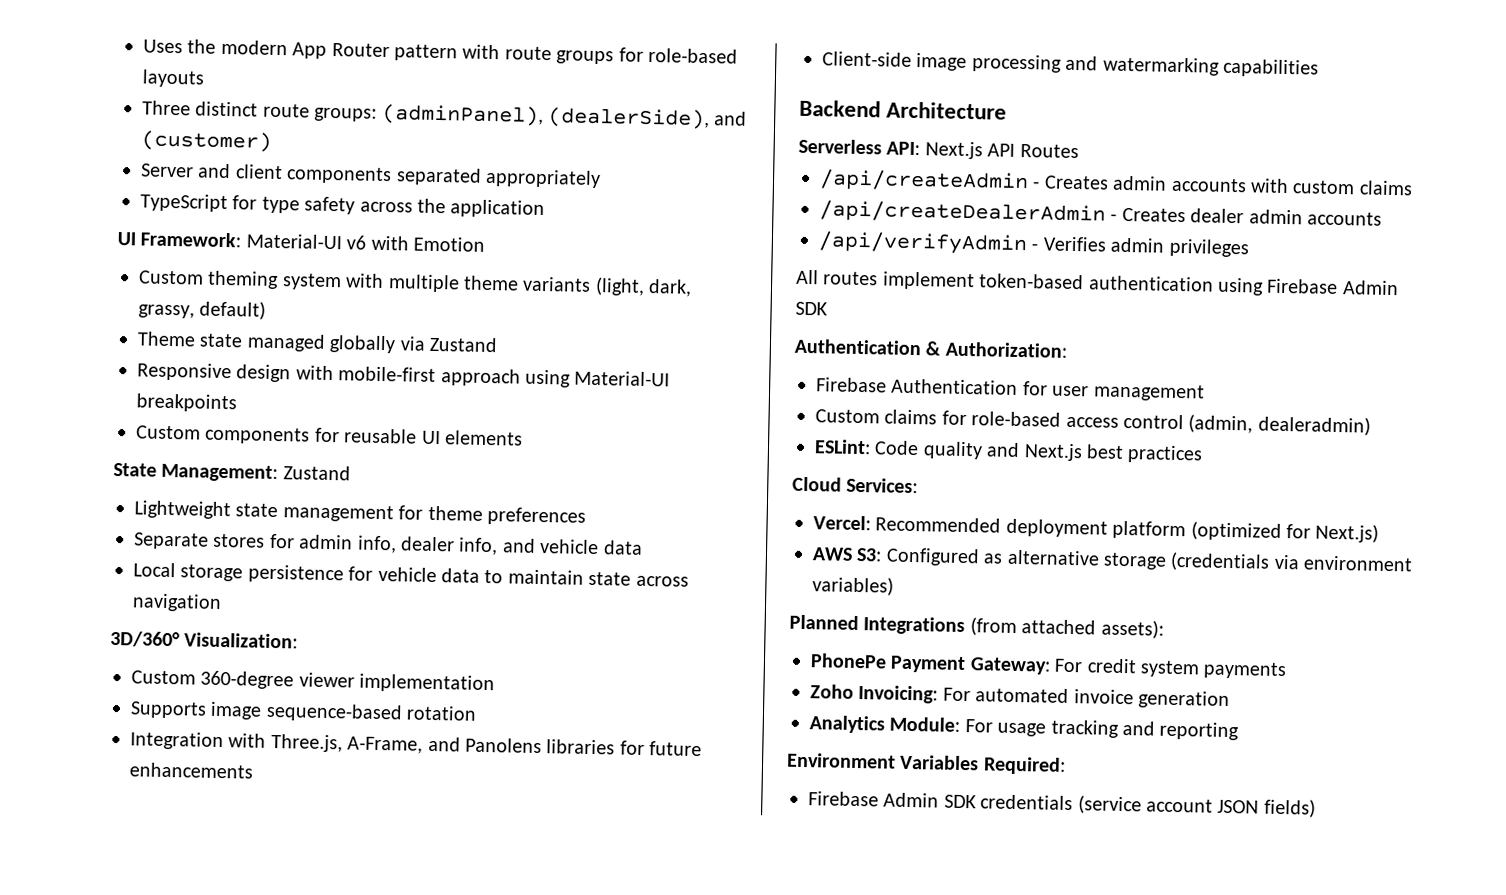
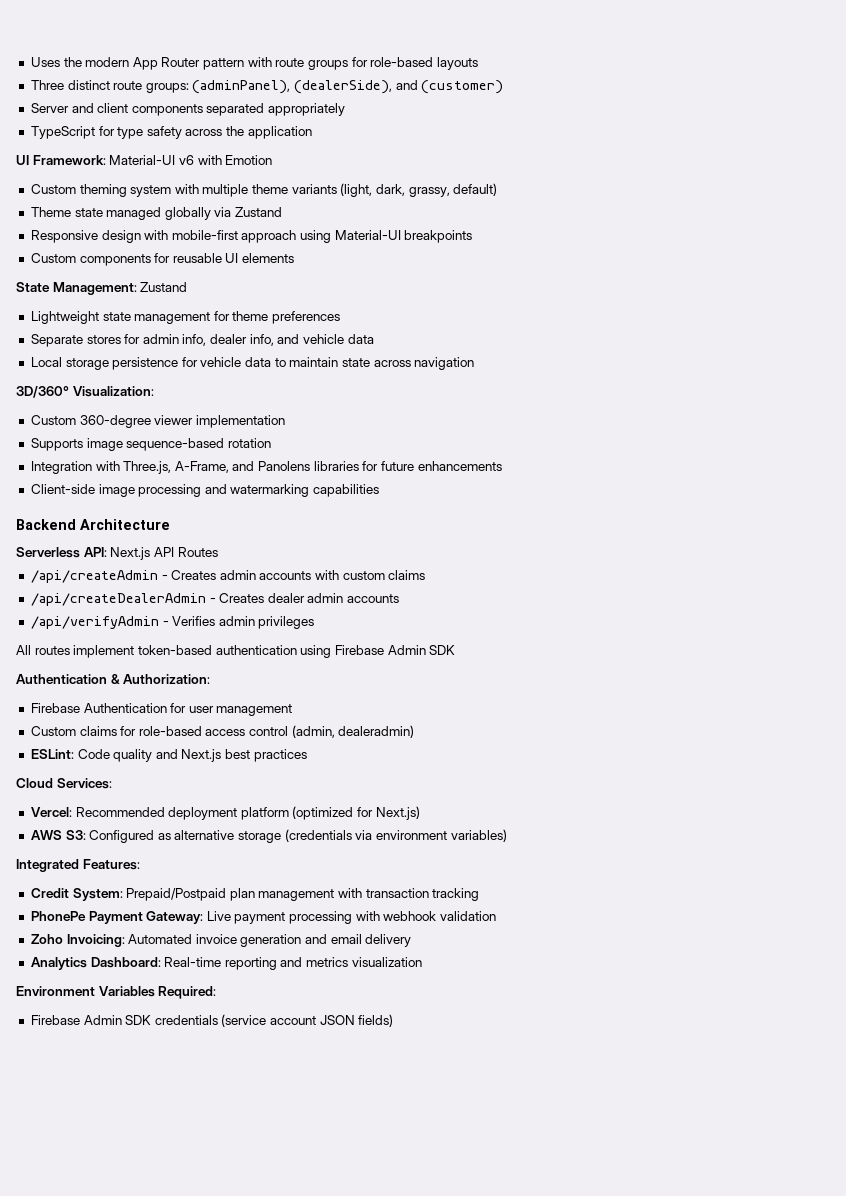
- Planned Integrations (from attached assets):
- PhonePe Payment Gateway: For credit system payments
+ Integrated Features:
+ Credit System: Prepaid/Postpaid plan management with transaction tracking
+ PhonePe Payment Gateway: Live payment processing with webhook validation
- Zoho Invoicing: For automated invoice generation
- Analytics Module: For usage tracking and reporting
+ Zoho Invoicing: Automated invoice generation and email delivery
+ Analytics Dashboard: Real-time reporting and metrics visualization

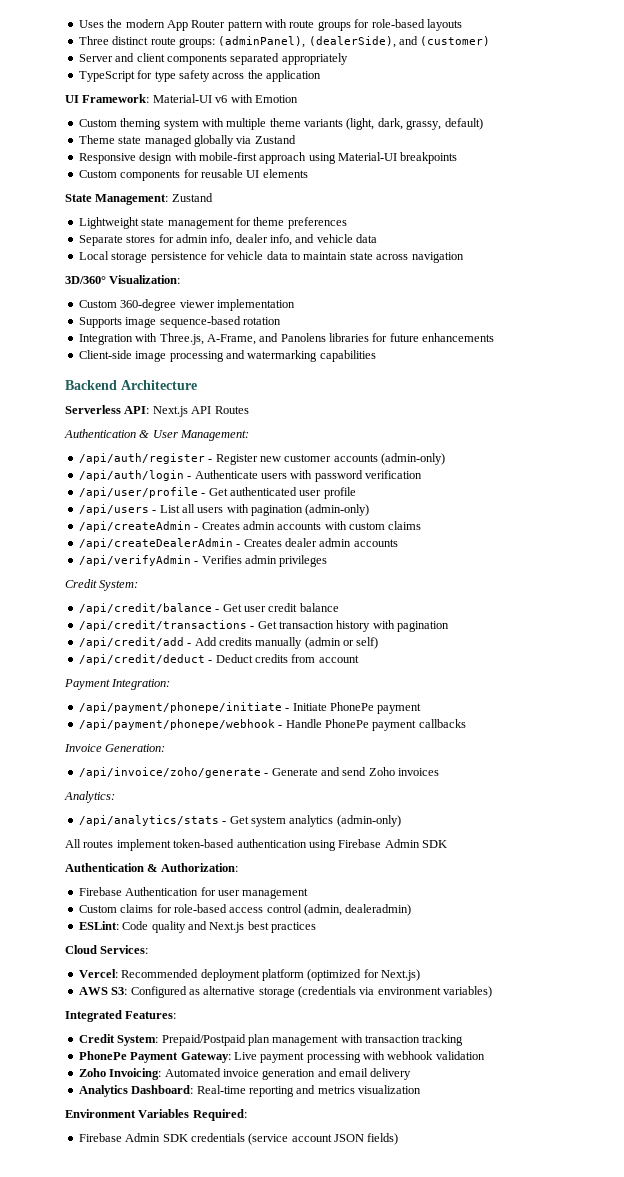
+ Authentication & User Management:
+ /api/auth/register - Register new customer accounts (admin-only)
+ /api/auth/login - Authenticate users with password verification
+ /api/user/profile - Get authenticated user profile
+ /api/users - List all users with pagination (admin-only)
  /api/verifyAdmin - Verifies admin privileges
+ Credit System:
+ /api/credit/balance - Get user credit balance
+ /api/credit/transactions - Get transaction history with pagination
+ /api/credit/add - Add credits manually (admin or self)
+ /api/credit/deduct - Deduct credits from account
+ Payment Integration:
+ /api/payment/phonepe/initiate - Initiate PhonePe payment
+ /api/payment/phonepe/webhook - Handle PhonePe payment callbacks
+ Invoice Generation:
+ /api/invoice/zoho/generate - Generate and send Zoho invoices
+ Analytics:
+ /api/analytics/stats - Get system analytics (admin-only)

